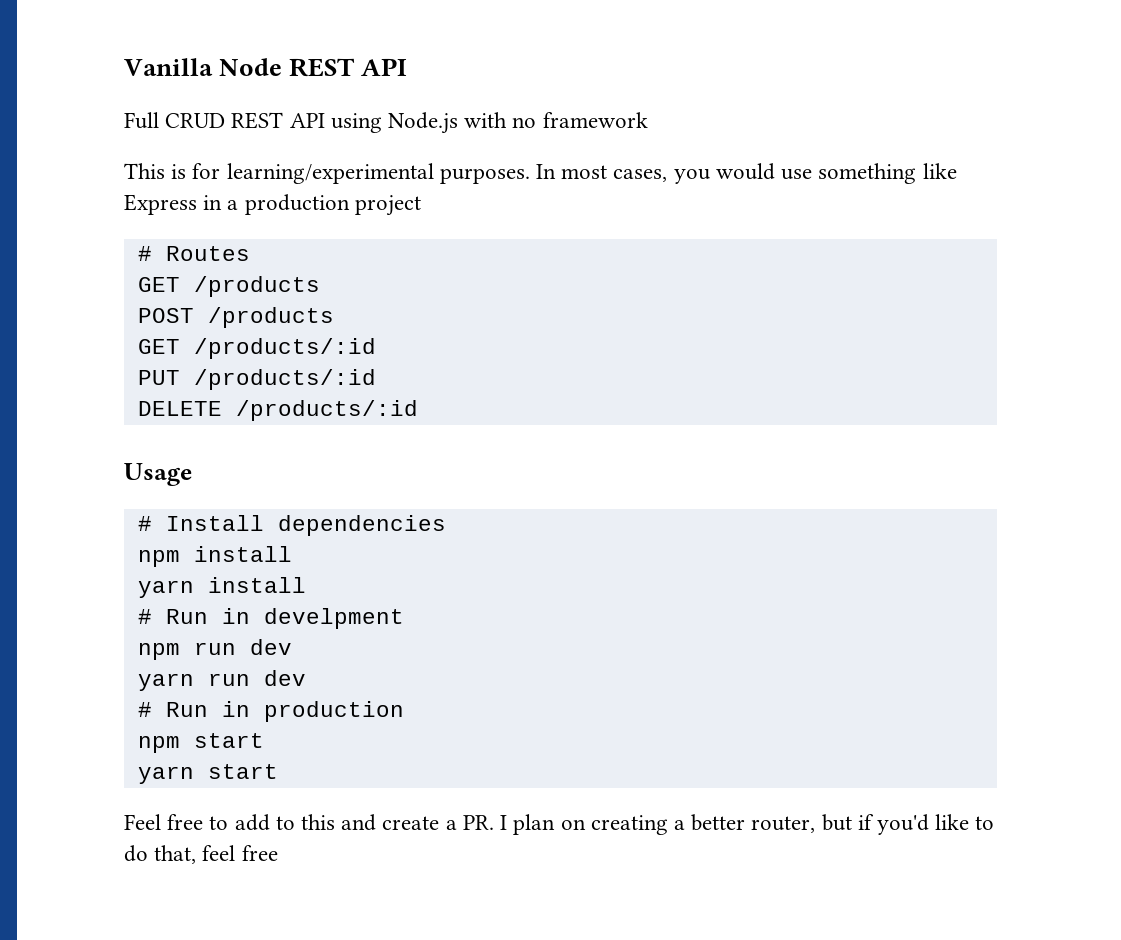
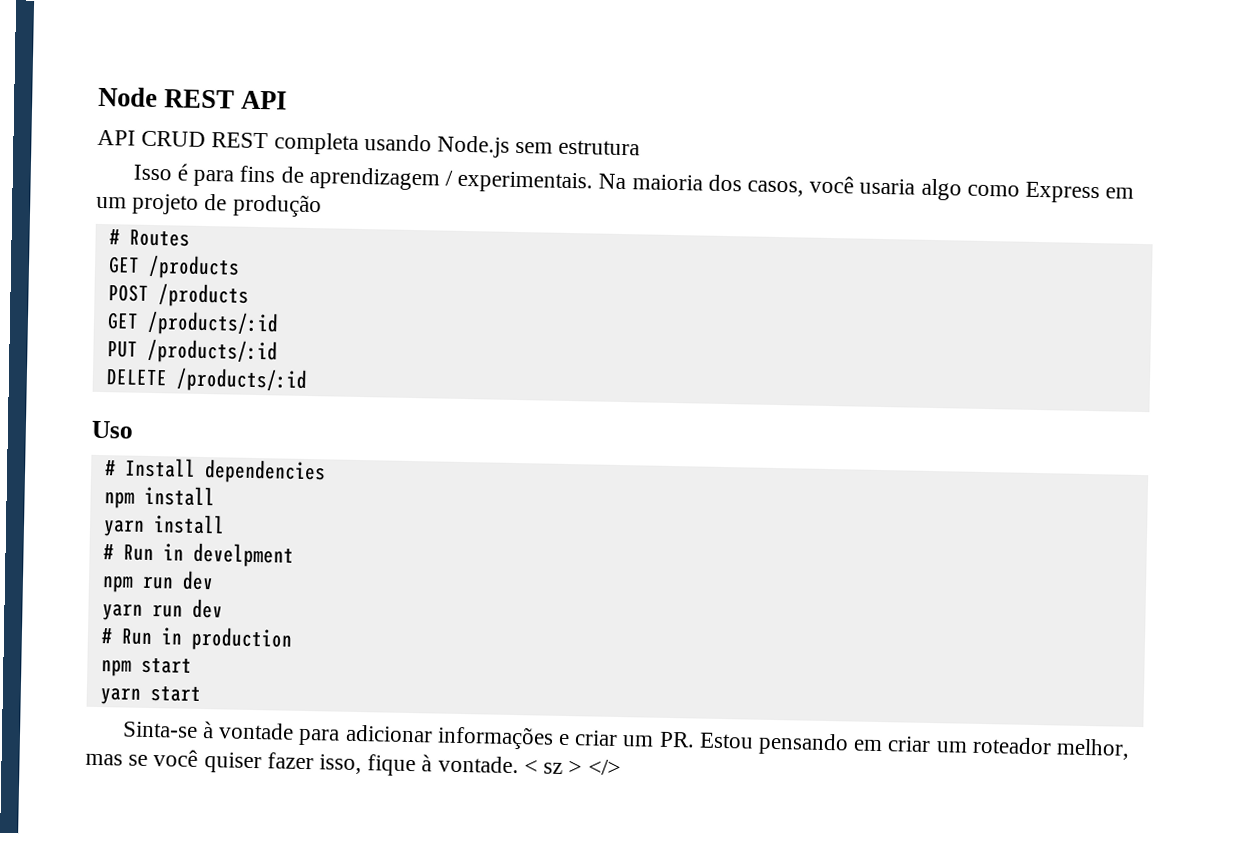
- Vanilla Node REST API
+ Node REST API
- Full CRUD REST API using Node.js with no framework
- This is for learning/experimental purposes. In most cases, you would use something like Express in a production project
+ API CRUD REST completa usando Node.js sem estrutura
+ Isso é para fins de aprendizagem / experimentais. Na maioria dos casos, você usaria algo como Express em um projeto de produção
- Usage
+ Uso
- Feel free to add to this and create a PR. I plan on creating a better router, but if you'd like to do that, feel free
+ Sinta-se à vontade para adicionar informações e criar um PR. Estou pensando em criar um roteador melhor, mas se você quiser fazer isso, fique à vontade. < sz > </>

